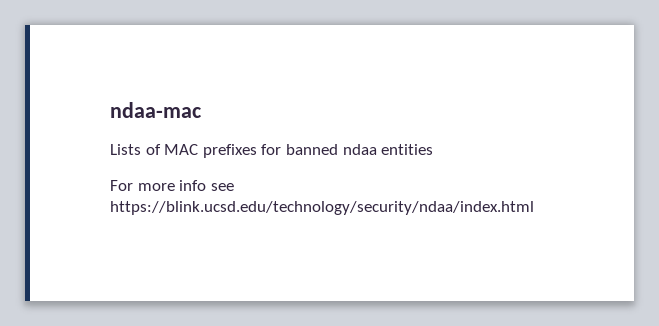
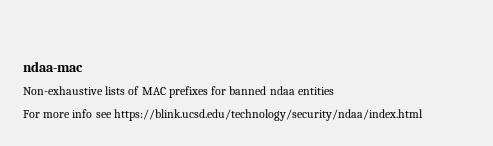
- Lists of MAC prefixes for banned ndaa entities
+ Non-exhaustive lists of MAC prefixes for banned ndaa entities

